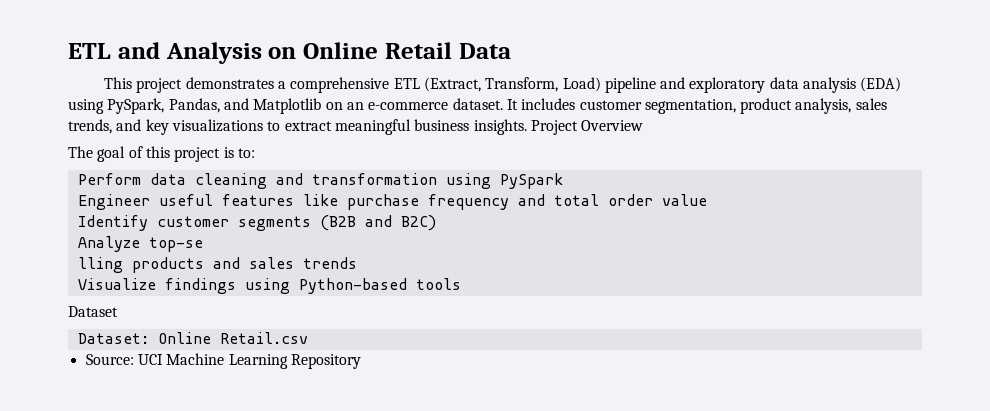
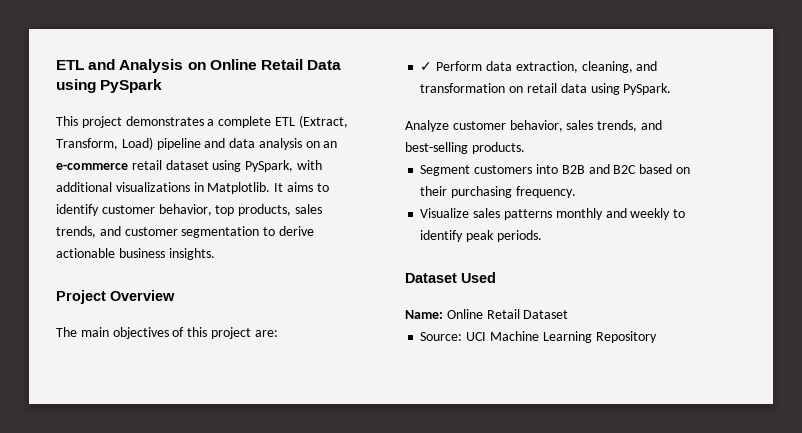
- ETL and Analysis on Online Retail Data
+ ETL and Analysis on Online Retail Data using PySpark
- This project demonstrates a comprehensive ETL (Extract, Transform, Load) pipeline and exploratory data analysis (EDA) using PySpark, Pandas, and Matplotlib on an e-commerce dataset. It includes customer segmentation, product analysis, sales trends, and key visualizations to extract meaningful business insights. Project Overview
+ This project demonstrates a complete ETL (Extract, Transform, Load) pipeline and data analysis on an e-commerce retail dataset using PySpark, with additional visualizations in Matplotlib. It aims to identify customer behavior, top products, sales trends, and customer segmentation to derive actionable business insights.
+ Project Overview
- The goal of this project is to:
- Perform data cleaning and transformation using PySpark
- Engineer useful features like purchase frequency and total order value
- Identify customer segments (B2B and B2C)
- Analyze top-se
- lling products and sales trends
- Visualize findings using Python-based tools
- Dataset
- Dataset: Online Retail.csv
+ The main objectives of this project are:
+ ✓ Perform data extraction, cleaning, and transformation on retail data using PySpark.
+ Analyze customer behavior, sales trends, and best-selling products.
+ Segment customers into B2B and B2C based on their purchasing frequency.
+ Visualize sales patterns monthly and weekly to identify peak periods.
+ Dataset Used
+ Name: Online Retail Dataset

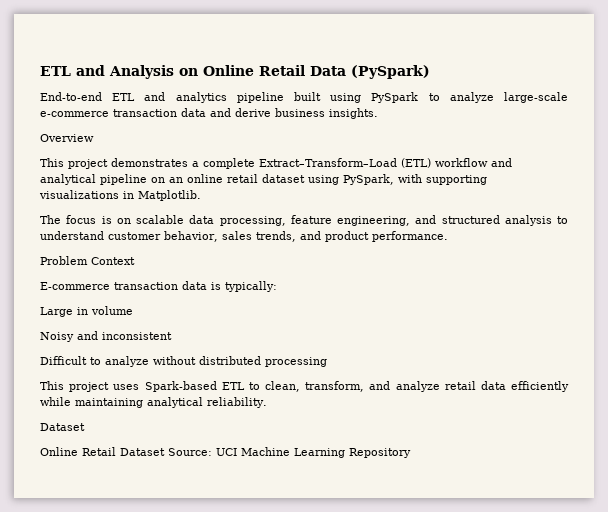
- ETL and Analysis on Online Retail Data using PySpark
+ ETL and Analysis on Online Retail Data (PySpark)
+ End-to-end ETL and analytics pipeline built using PySpark to analyze large-scale e-commerce transaction data and derive business insights.
+ Overview
- This project demonstrates a complete ETL (Extract, Transform, Load) pipeline and data analysis on an e-commerce retail dataset using PySpark, with additional visualizations in Matplotlib. It aims to identify customer behavior, top products, sales trends, and customer segmentation to derive actionable business insights.
- Project Overview
- The main objectives of this project are:
- ✓ Perform data extraction, cleaning, and transformation on retail data using PySpark.
- Analyze customer behavior, sales trends, and best-selling products.
- Segment customers into B2B and B2C based on their purchasing frequency.
- Visualize sales patterns monthly and weekly to identify peak periods.
- Dataset Used
- Name: Online Retail Dataset
- Source: UCI Machine Learning Repository
+ This project demonstrates a complete Extract–Transform–Load (ETL) workflow and analytical pipeline on an online retail dataset using PySpark, with supporting visualizations in Matplotlib.
+ The focus is on scalable data processing, feature engineering, and structured analysis to understand customer behavior, sales trends, and product performance.
+ Problem Context
+ E-commerce transaction data is typically:
+ Large in volume
+ Noisy and inconsistent
+ Difficult to analyze without distributed processing
+ This project uses Spark-based ETL to clean, transform, and analyze retail data efficiently while maintaining analytical reliability.
+ Dataset
+ Online Retail Dataset Source: UCI Machine Learning Repository

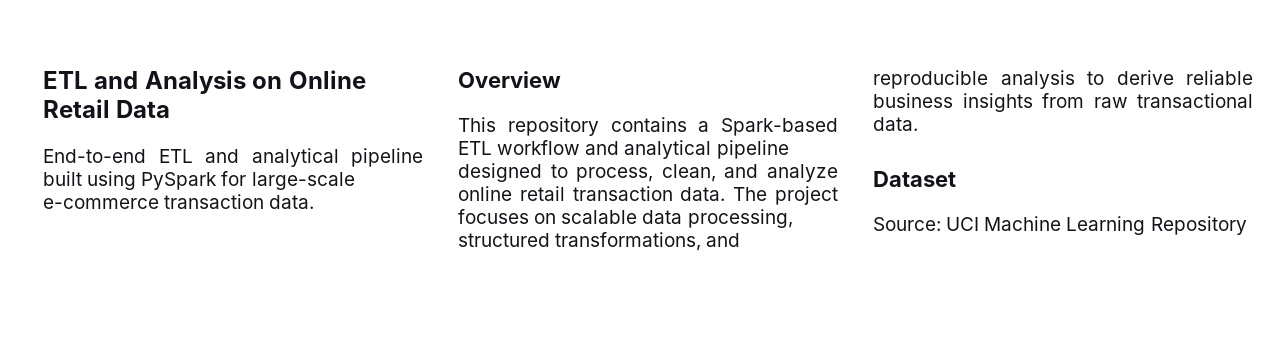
- ETL and Analysis on Online Retail Data (PySpark)
+ ETL and Analysis on Online Retail Data
- End-to-end ETL and analytics pipeline built using PySpark to analyze large-scale e-commerce transaction data and derive business insights.
+ End-to-end ETL and analytical pipeline built using PySpark for large-scale e-commerce transaction data.
  Overview
- This project demonstrates a complete Extract–Transform–Load (ETL) workflow and analytical pipeline on an online retail dataset using PySpark, with supporting visualizations in Matplotlib.
- The focus is on scalable data processing, feature engineering, and structured analysis to understand customer behavior, sales trends, and product performance.
- Problem Context
- E-commerce transaction data is typically:
- Large in volume
- Noisy and inconsistent
- Difficult to analyze without distributed processing
- This project uses Spark-based ETL to clean, transform, and analyze retail data efficiently while maintaining analytical reliability.
+ This repository contains a Spark-based ETL workflow and analytical pipeline designed to process, clean, and analyze online retail transaction data. The project focuses on scalable data processing, structured transformations, and reproducible analysis to derive reliable business insights from raw transactional data.
  Dataset
- Online Retail Dataset Source: UCI Machine Learning Repository
+ Source: UCI Machine Learning Repository

